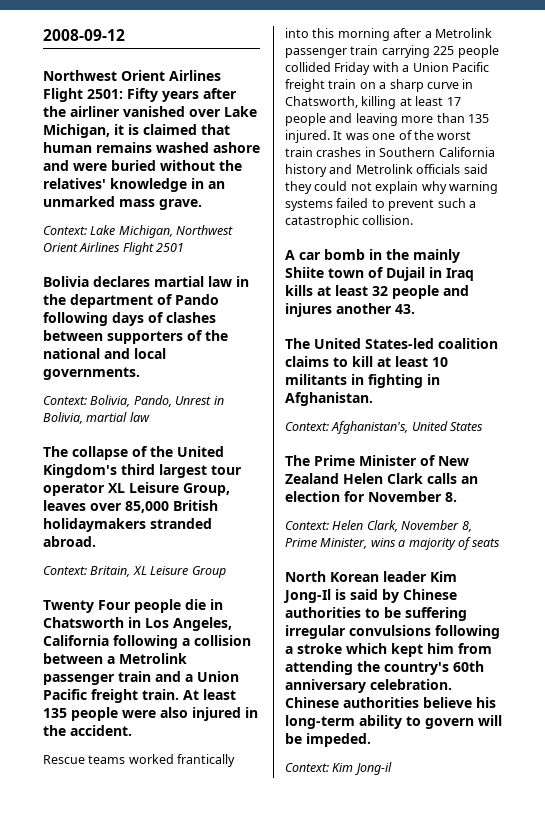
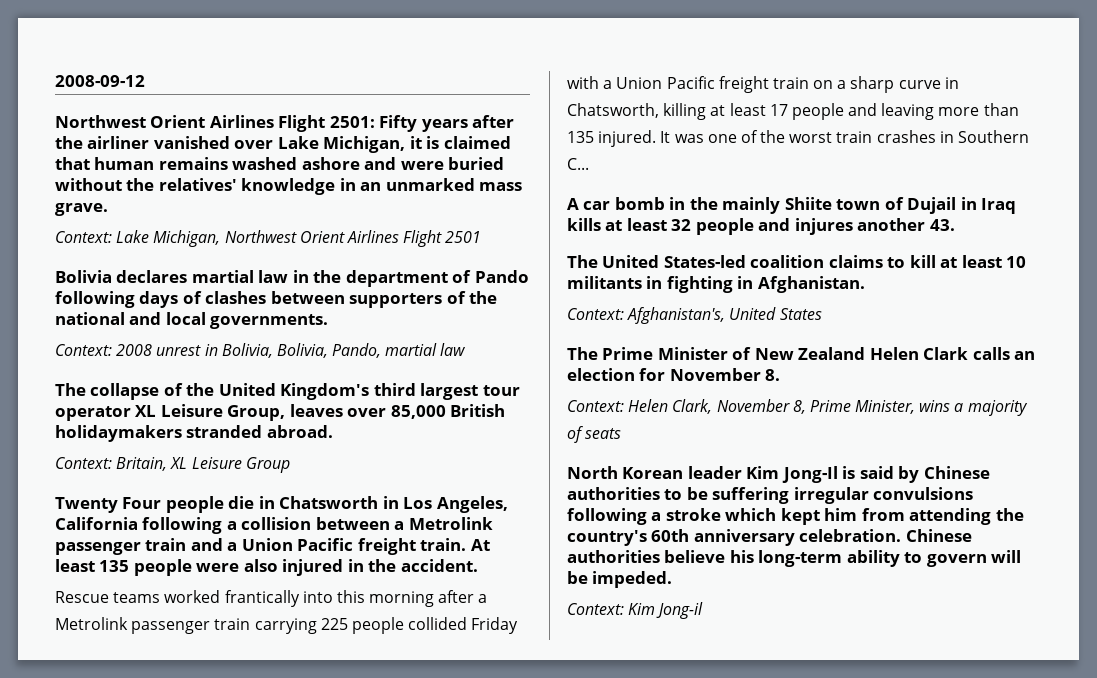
- Context: Bolivia, Pando, Unrest in Bolivia, martial law
+ Context: 2008 unrest in Bolivia, Bolivia, Pando, martial law
- It was one of the worst train crashes in Southern California history and Metrolink officials said they could not explain why warning systems failed to prevent such a catastrophic collision.
+ It was one of the worst train crashes in Southern C...

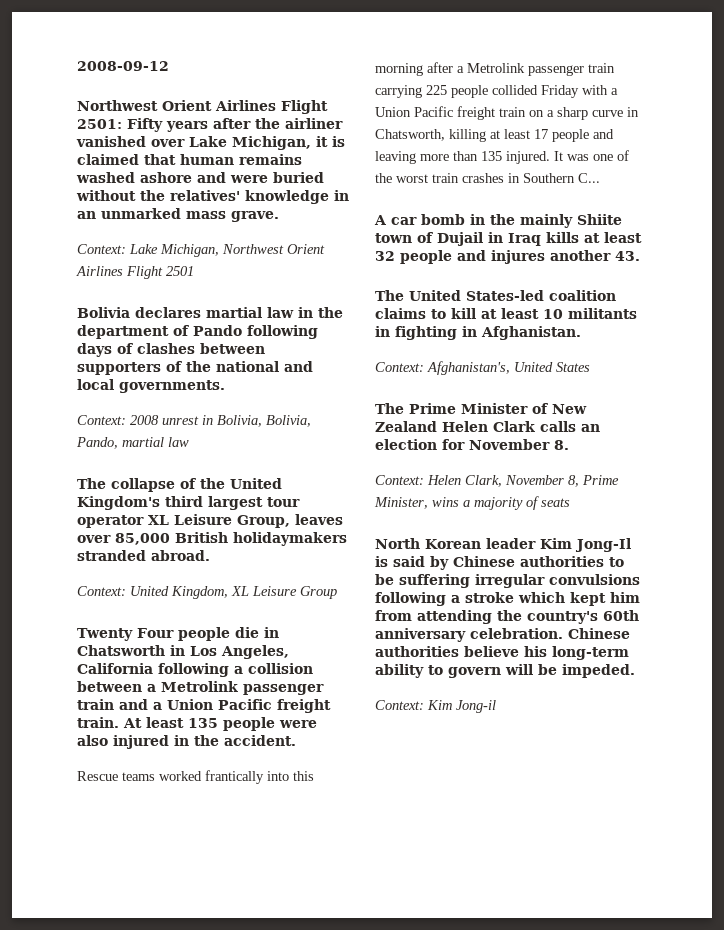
- Context: Britain, XL Leisure Group
+ Context: United Kingdom, XL Leisure Group

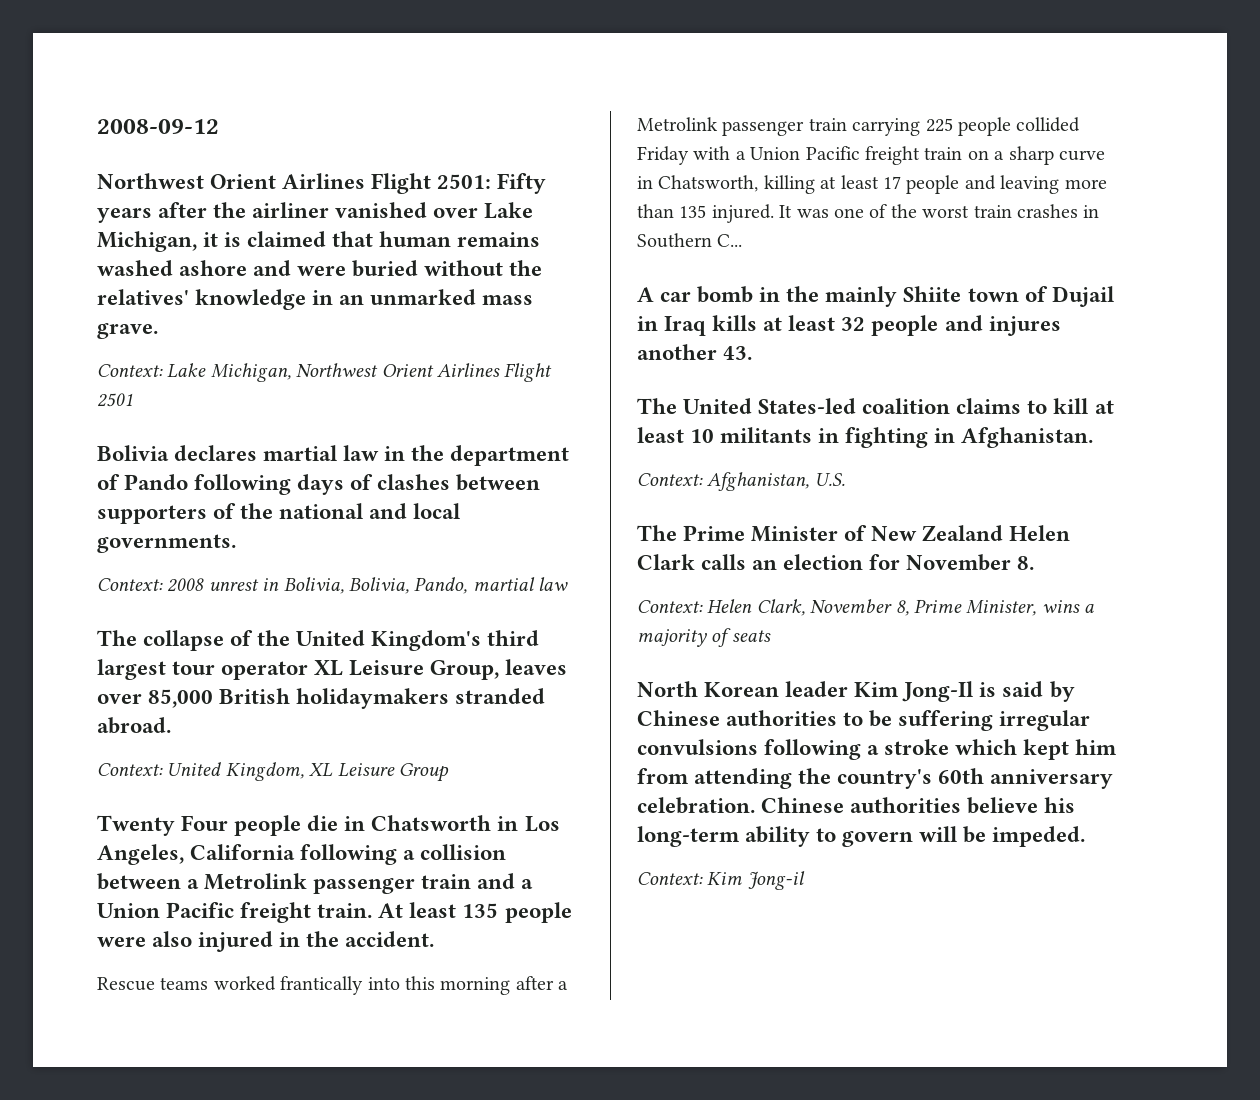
- Context: Afghanistan's, United States
+ Context: Afghanistan, U.S.

